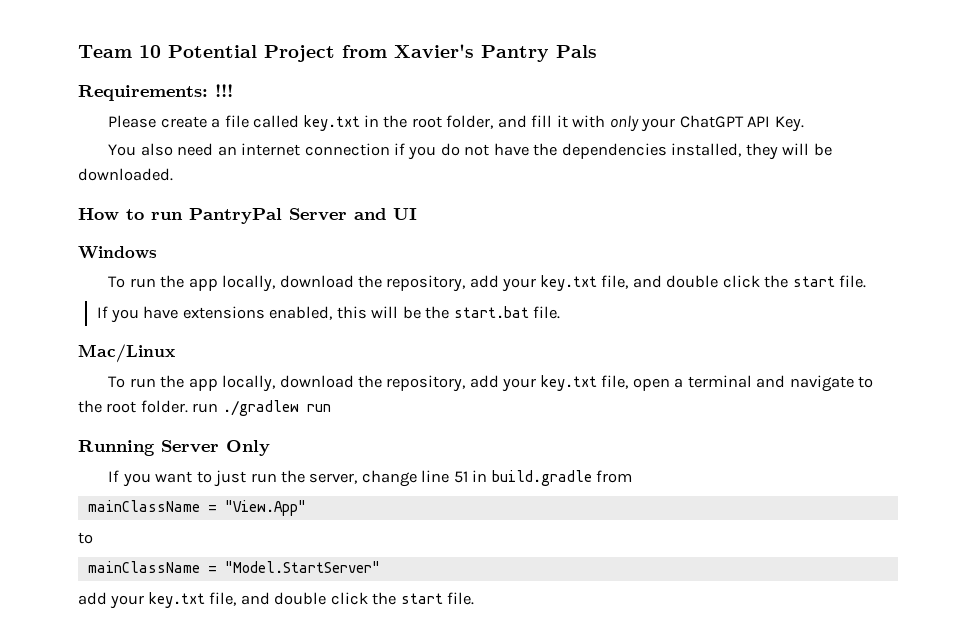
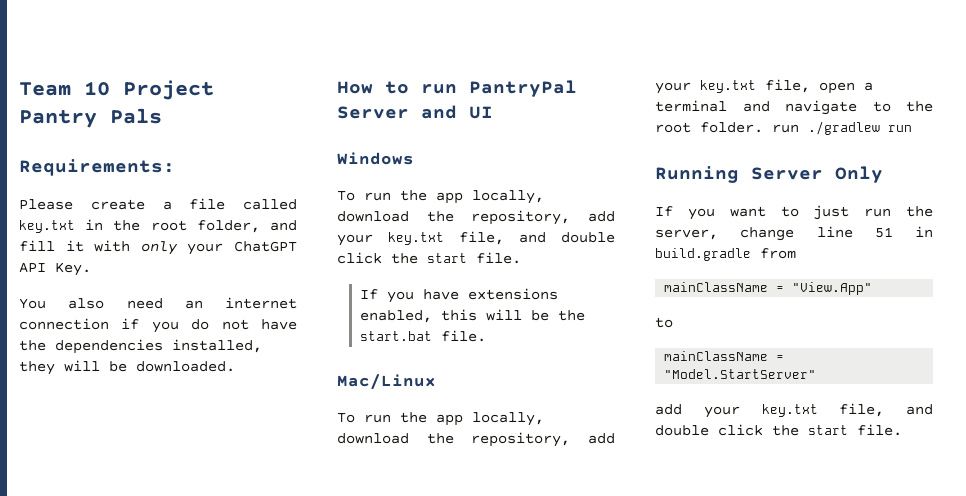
- Team 10 Potential Project from Xavier's Pantry Pals
+ Team 10 Project Pantry Pals
- Requirements: !!!
+ Requirements:

